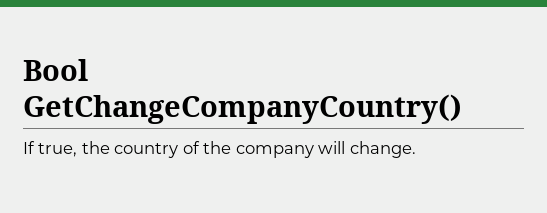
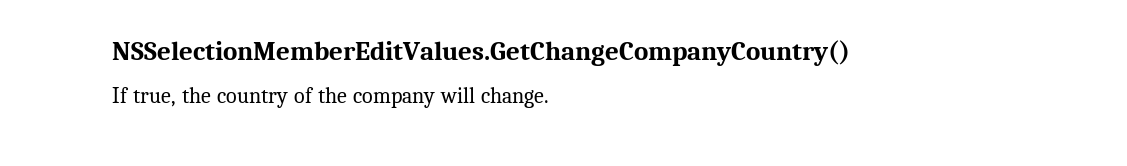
- Bool GetChangeCompanyCountry()
+ NSSelectionMemberEditValues.GetChangeCompanyCountry()

